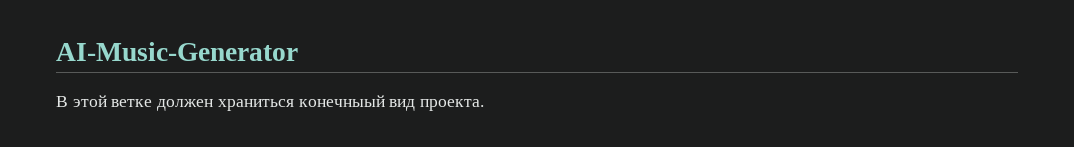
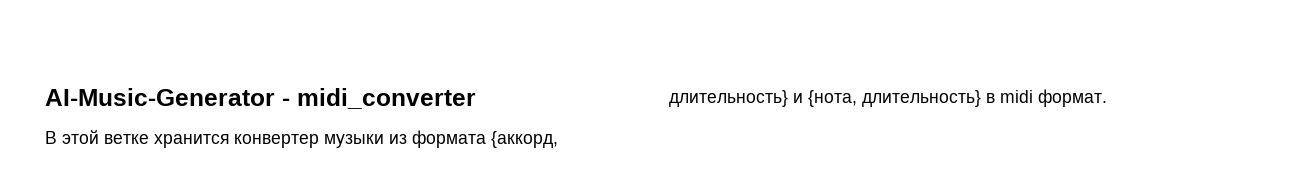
- AI-Music-Generator
+ AI-Music-Generator - midi_converter
- В этой ветке должен храниться конечныый вид проекта.
+ В этой ветке хранится конвертер музыки из формата {аккорд, длительность} и {нота, длительность} в midi формат.

